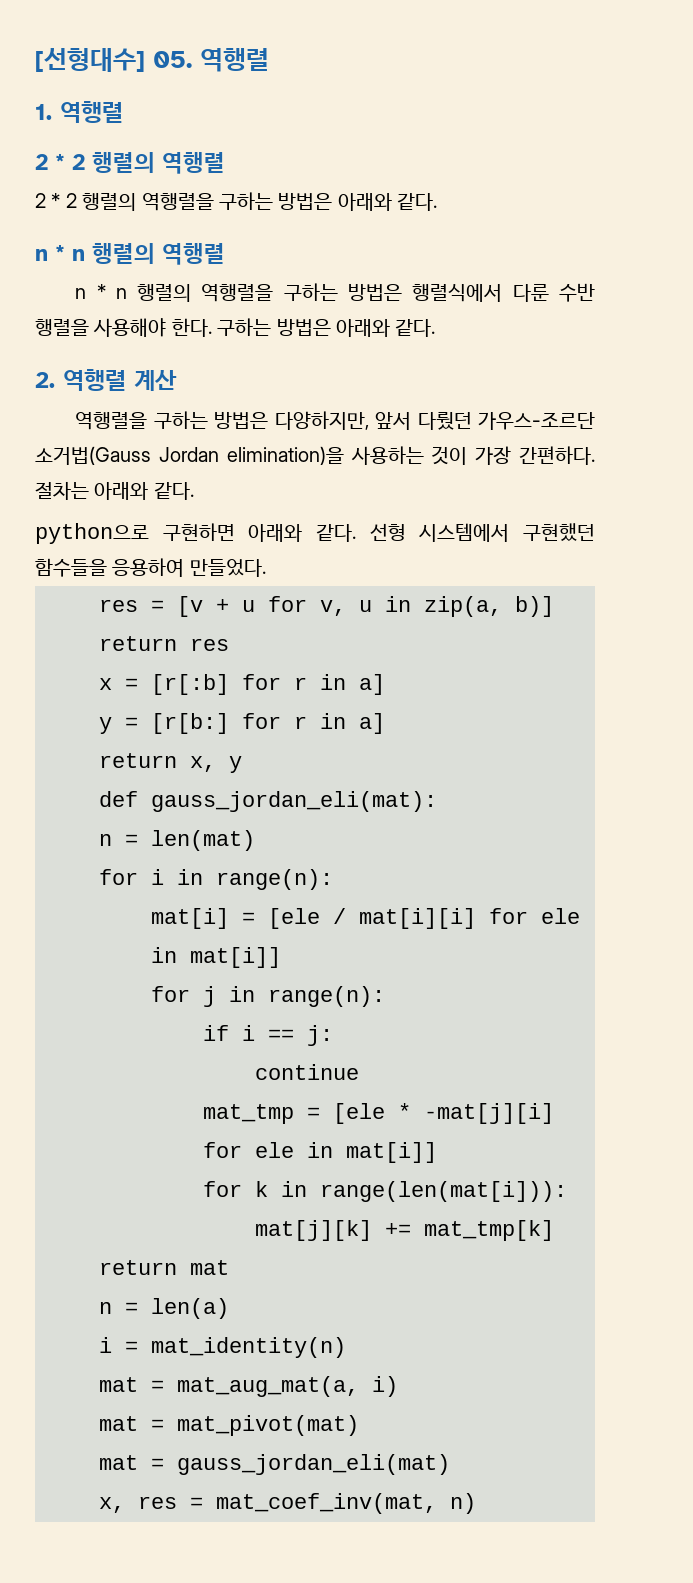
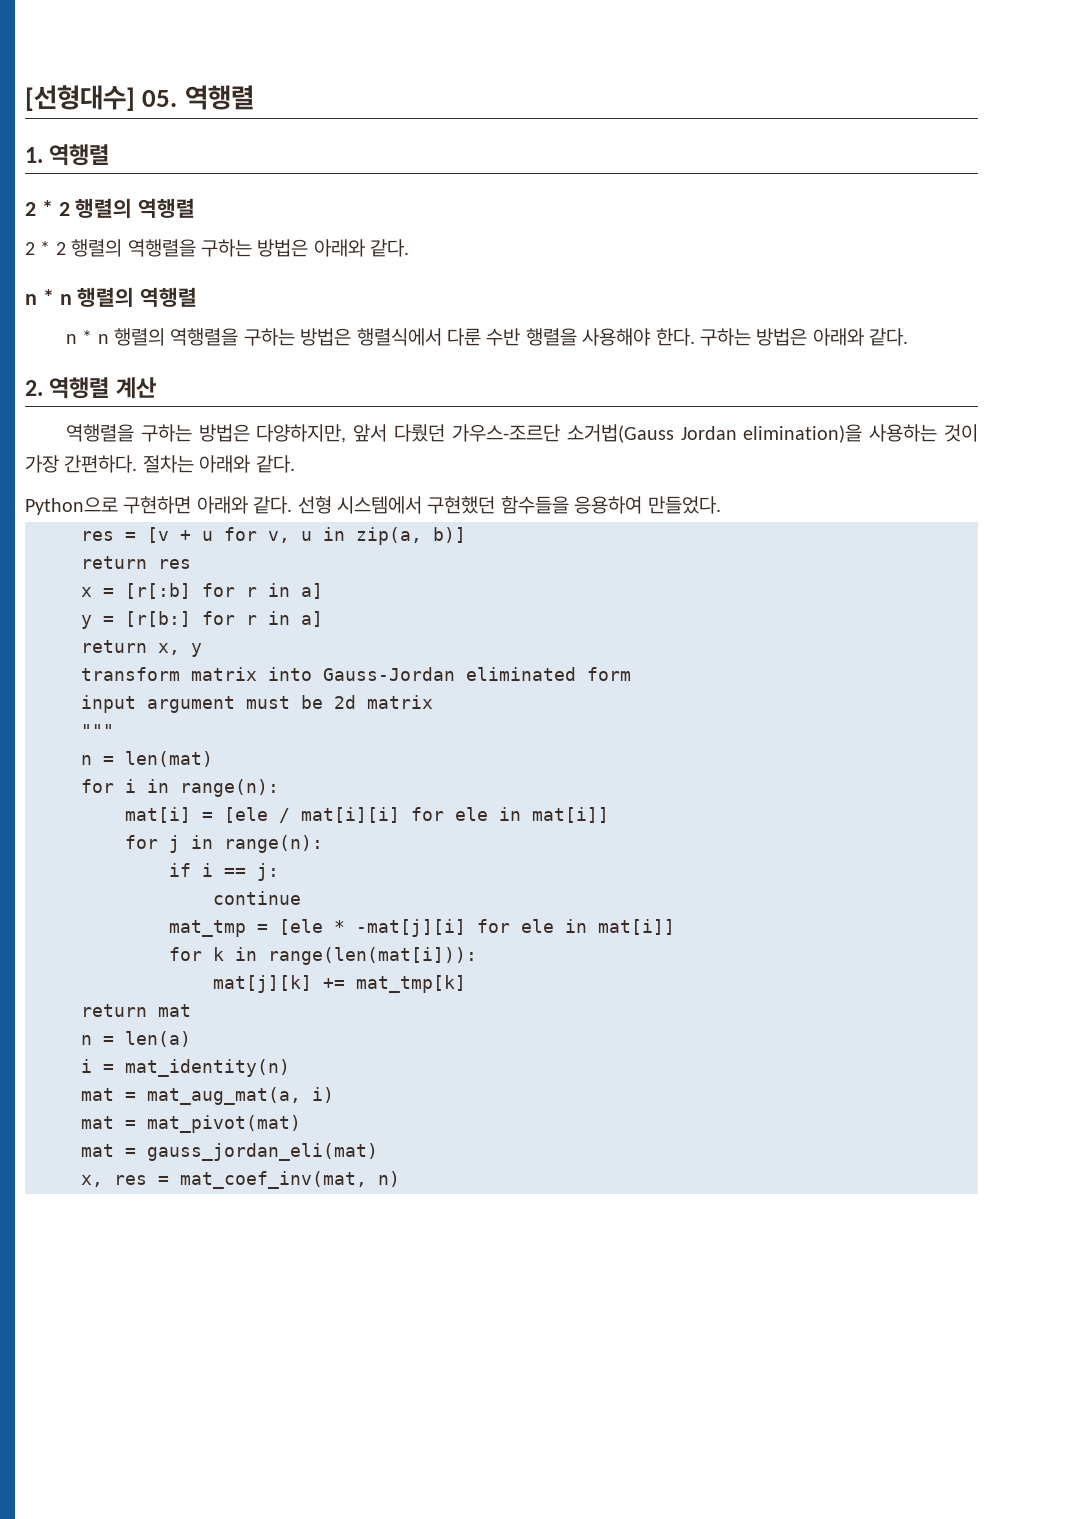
- python으로 구현하면 아래와 같다.
+ Python으로 구현하면 아래와 같다.
- def gauss_jordan_eli(mat):
+ transform matrix into Gauss-Jordan eliminated form
+ input argument must be 2d matrix
+ """

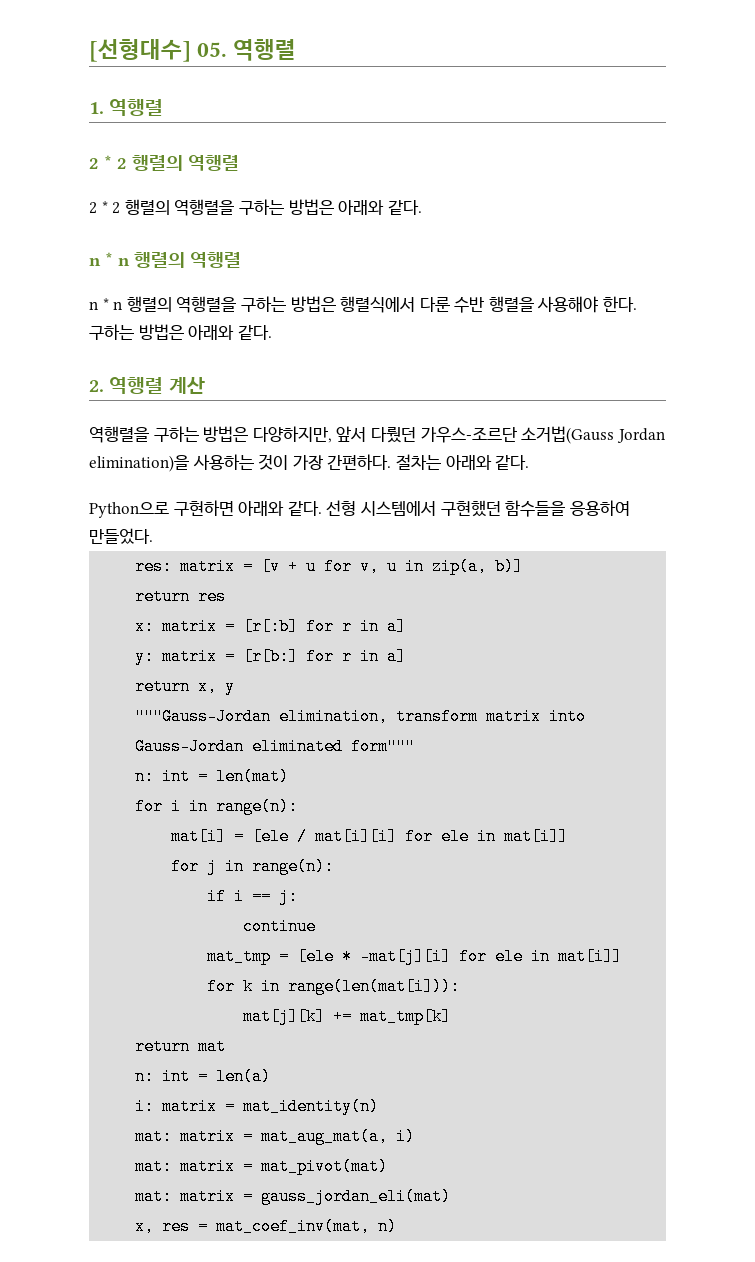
- res = [v + u for v, u in zip(a, b)]
+ res: matrix = [v + u for v, u in zip(a, b)]
- x = [r[:b] for r in a]
+ x: matrix = [r[:b] for r in a]
- y = [r[b:] for r in a]
+ y: matrix = [r[b:] for r in a]
- transform matrix into Gauss-Jordan eliminated form
- input argument must be 2d matrix
- """
- n = len(mat)
+ """Gauss-Jordan elimination, transform matrix into Gauss-Jordan eliminated form"""
+ n: int = len(mat)
- n = len(a)
+ n: int = len(a)
- i = mat_identity(n)
+ i: matrix = mat_identity(n)
- mat = mat_aug_mat(a, i)
+ mat: matrix = mat_aug_mat(a, i)
- mat = mat_pivot(mat)
+ mat: matrix = mat_pivot(mat)
- mat = gauss_jordan_eli(mat)
+ mat: matrix = gauss_jordan_eli(mat)

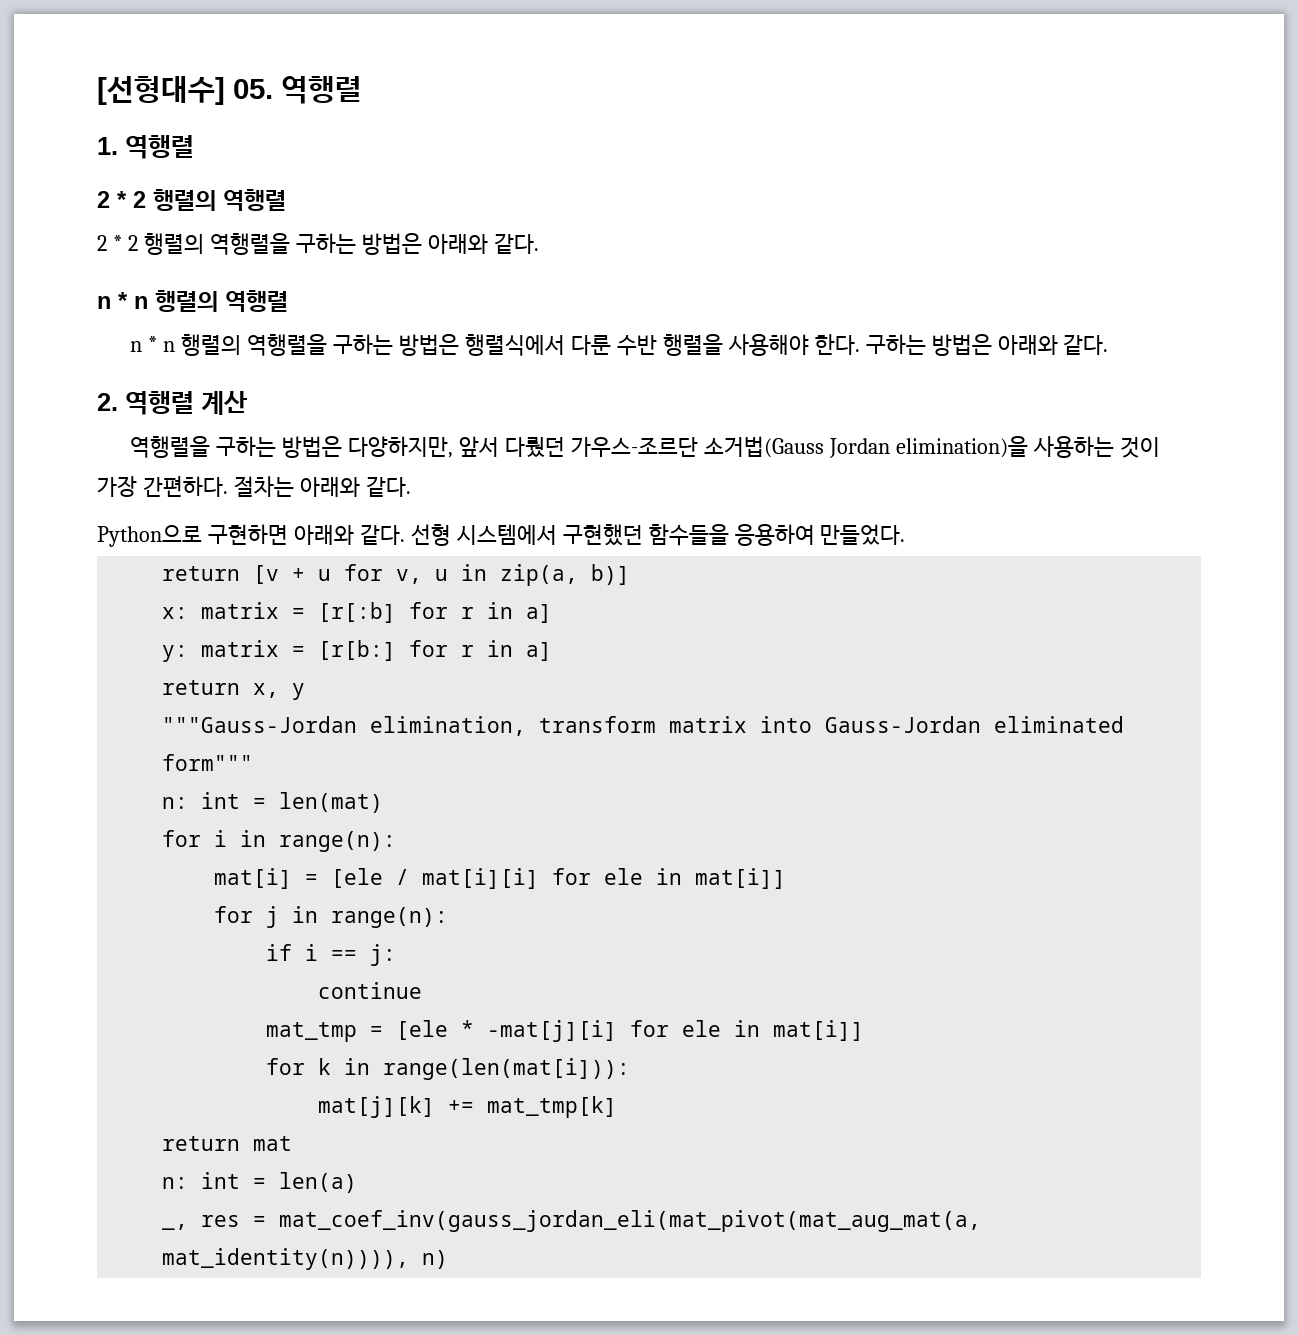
- res: matrix = [v + u for v, u in zip(a, b)]
+ return [v + u for v, u in zip(a, b)]
- return res
- i: matrix = mat_identity(n)
- mat: matrix = mat_aug_mat(a, i)
- mat: matrix = mat_pivot(mat)
- mat: matrix = gauss_jordan_eli(mat)
- x, res = mat_coef_inv(mat, n)
+ _, res = mat_coef_inv(gauss_jordan_eli(mat_pivot(mat_aug_mat(a, mat_identity(n)))), n)

